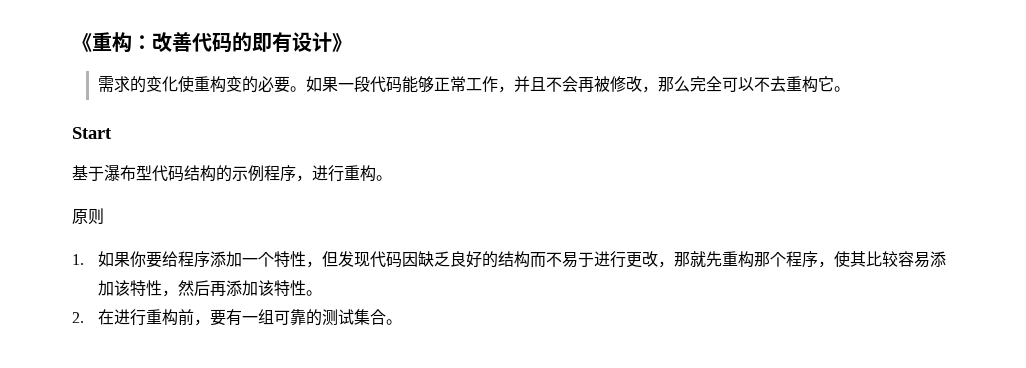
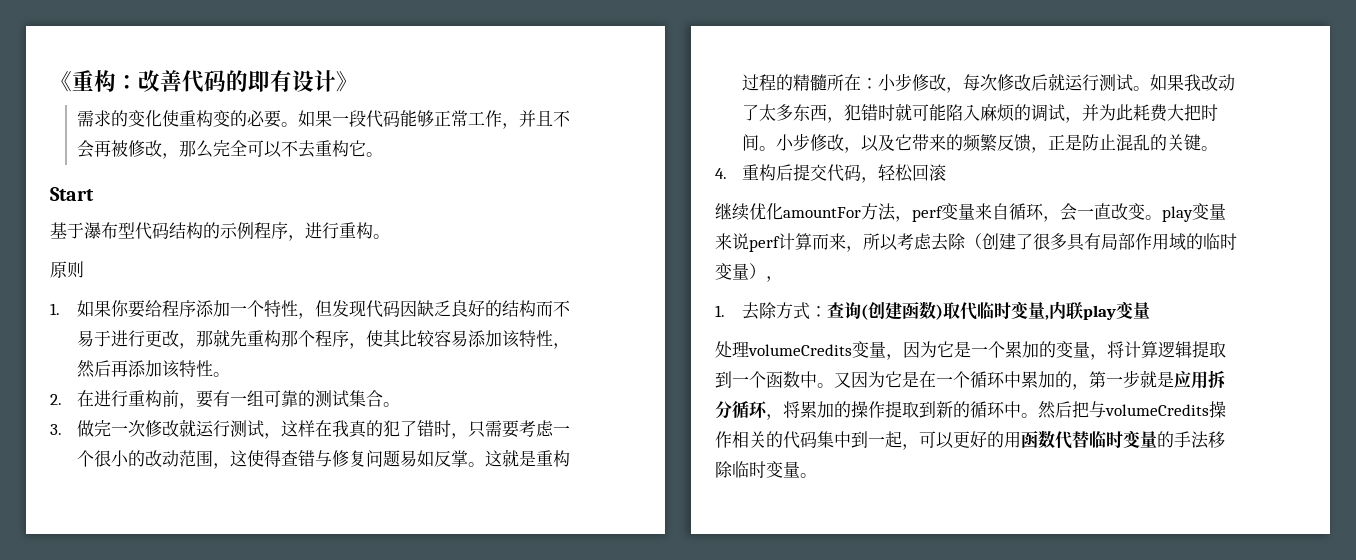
+ 3.做完一次修改就运行测试，这样在我真的犯了错时，只需要考虑一个很小的改动范围，这使得查错与修复问题易如反掌。这就是重构过程的精髓所在：小步修改，每次修改后就运行测试。如果我改动了太多东西，犯错时就可能陷入麻烦的调试，并为此耗费大把时间。小步修改，以及它带来的频繁反馈，正是防止混乱的关键。
+ 4.重构后提交代码，轻松回滚
+ 继续优化amountFor方法，perf变量来自循环，会一直改变。play变量来说perf计算而来，所以考虑去除（创建了很多具有局部作用域的临时变量），
+ 1.去除方式：查询(创建函数)取代临时变量,内联play变量
+ 处理volumeCredits变量，因为它是一个累加的变量，将计算逻辑提取到一个函数中。又因为它是在一个循环中累加的，第一步就是应用拆分循环，将累加的操作提取到新的循环中。然后把与volumeCredits操作相关的代码集中到一起，可以更好的用函数代替临时变量的手法移除临时变量。

